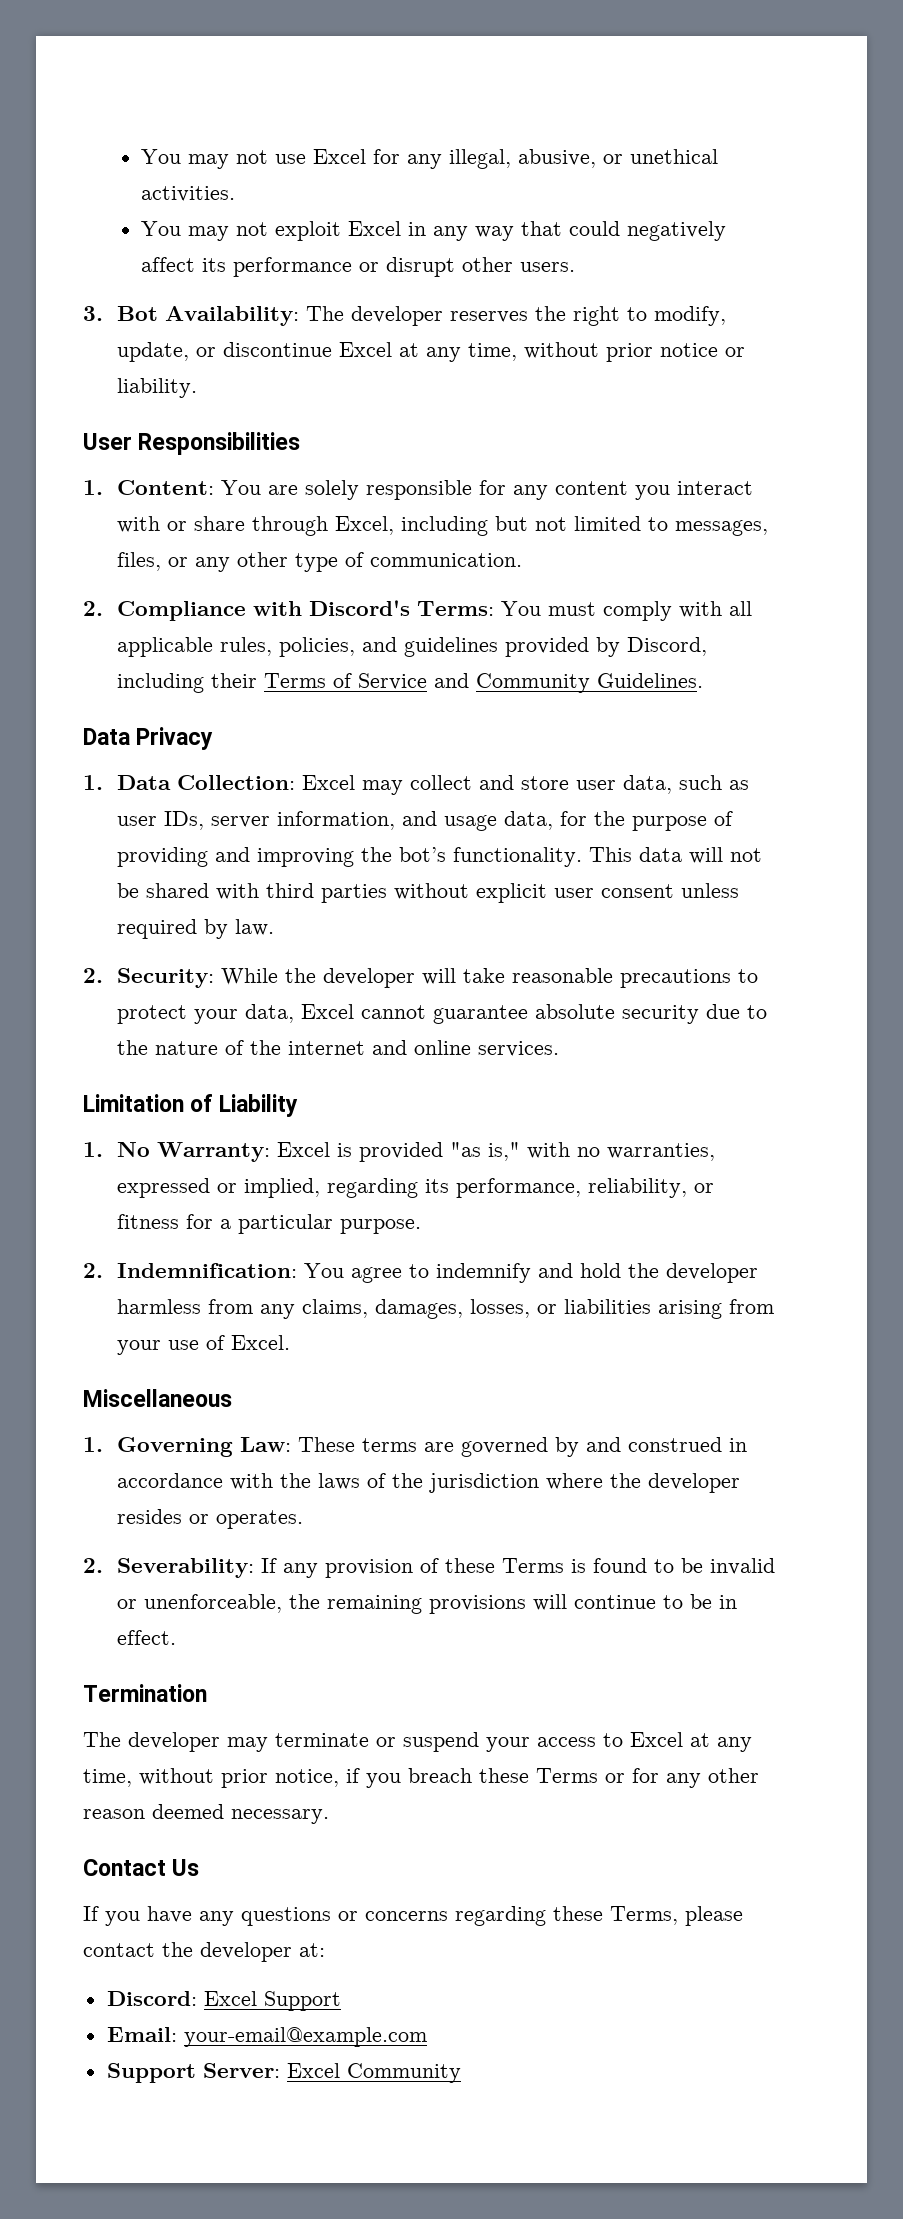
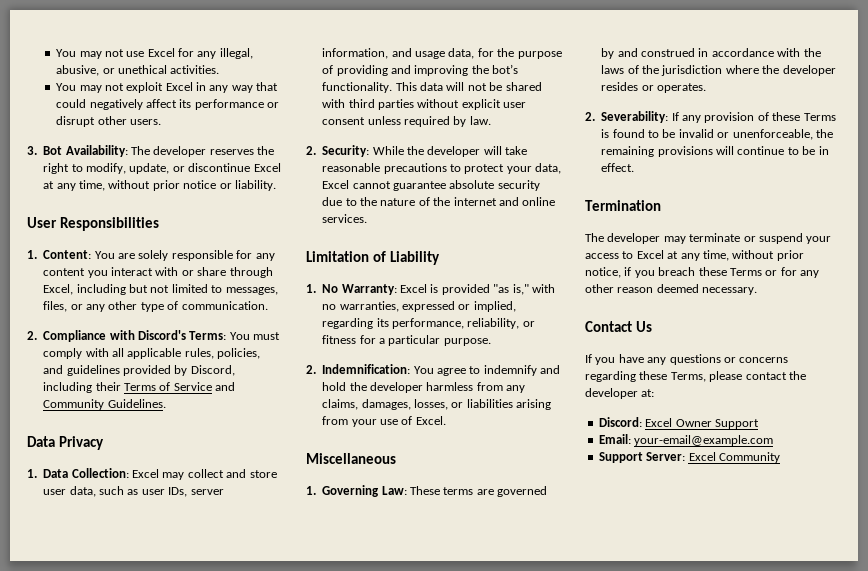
- Discord: Excel Support
+ Discord: Excel Owner Support

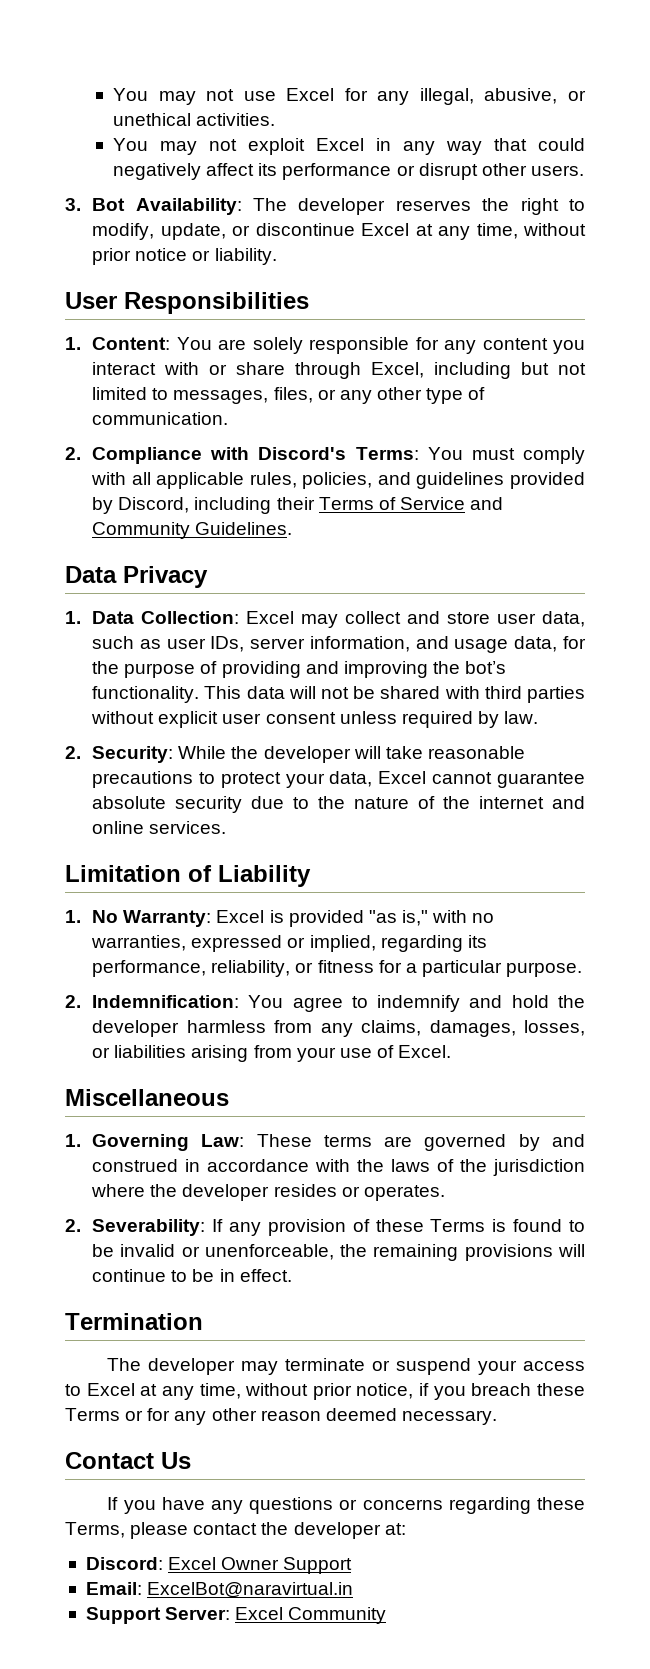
- Email: your-email@example.com
+ Email: ExcelBot@naravirtual.in

